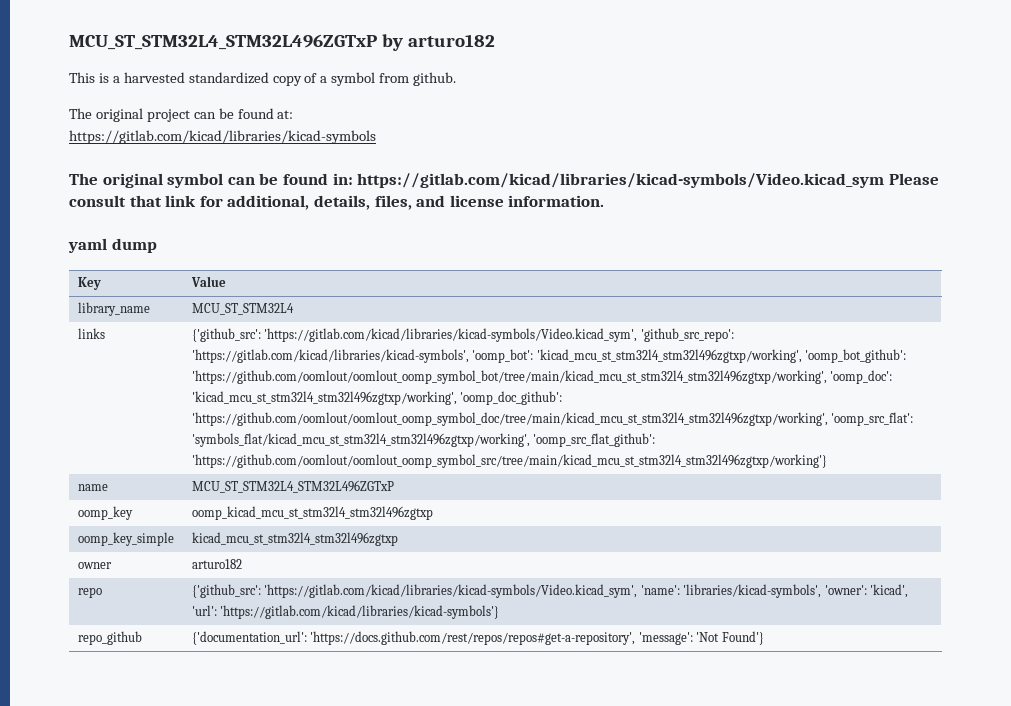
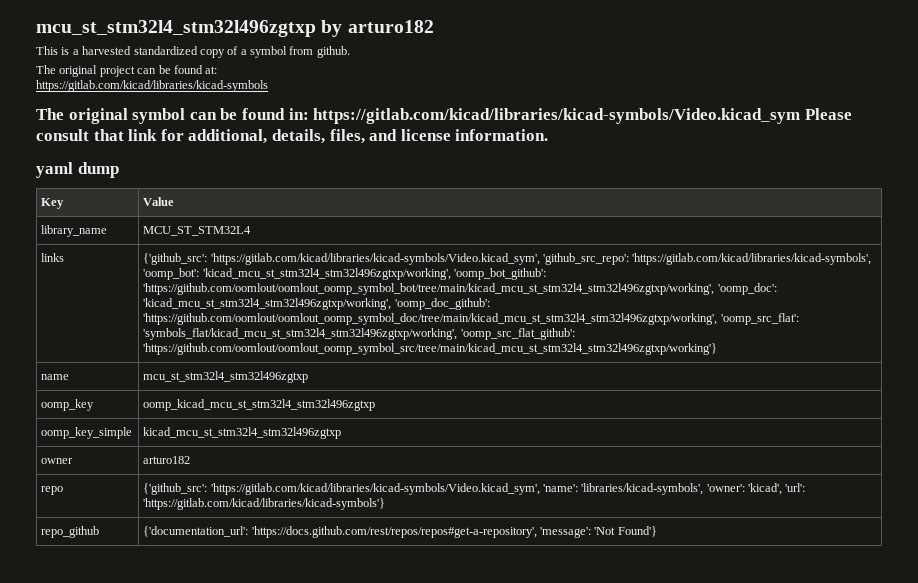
- MCU_ST_STM32L4_STM32L496ZGTxP by arturo182
+ mcu_st_stm32l4_stm32l496zgtxp by arturo182
- name | MCU_ST_STM32L4_STM32L496ZGTxP
+ name | mcu_st_stm32l4_stm32l496zgtxp

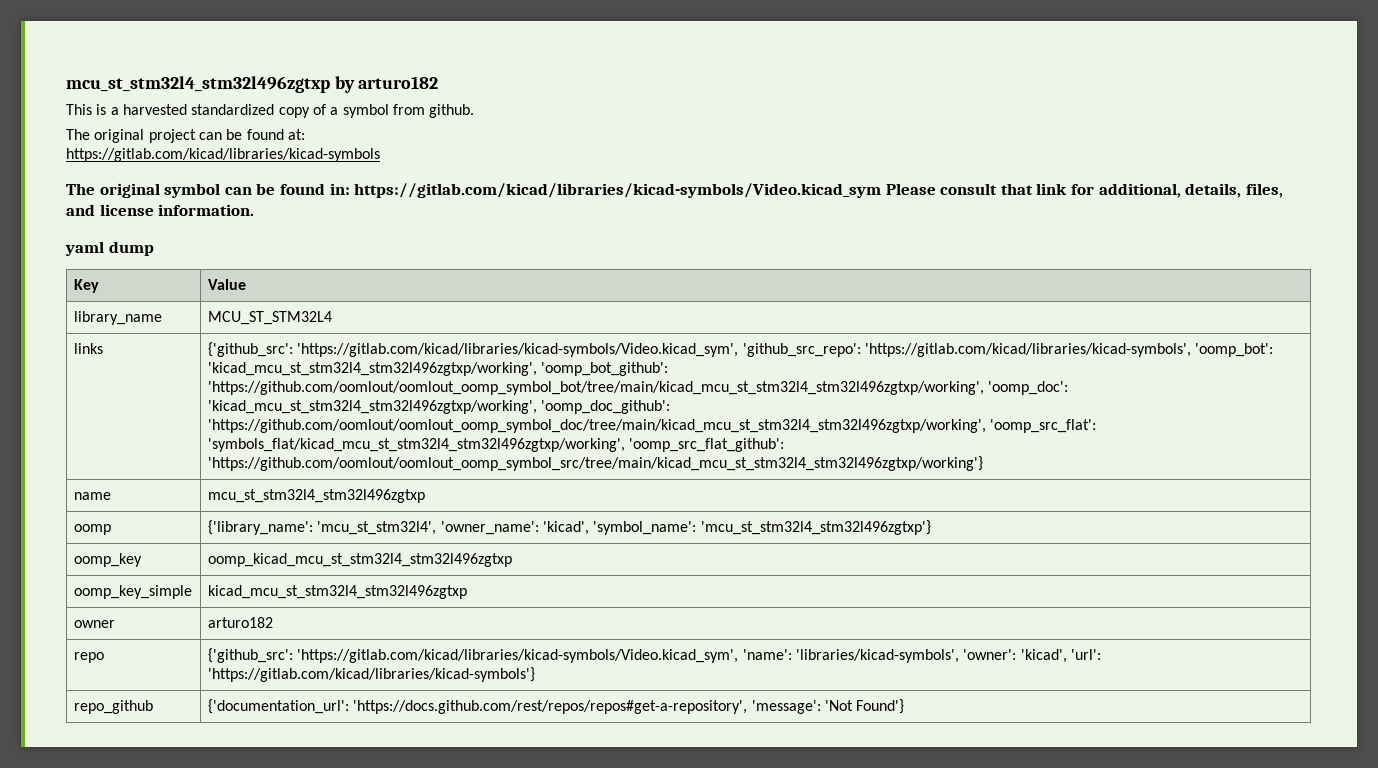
+ oomp | {'library_name': 'mcu_st_stm32l4', 'owner_name': 'kicad', 'symbol_name': 'mcu_st_stm32l4_stm32l496zgtxp'}

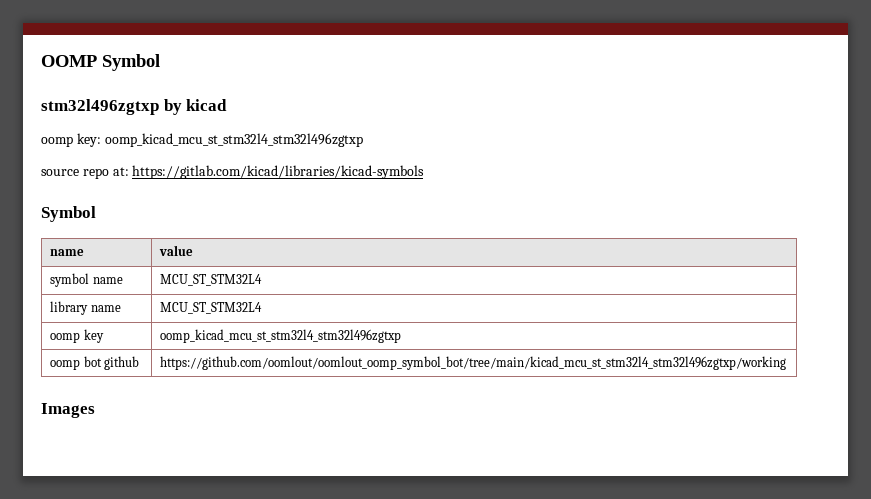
- mcu_st_stm32l4_stm32l496zgtxp by arturo182
- This is a harvested standardized copy of a symbol from github.
- The original project can be found at:
- https://gitlab.com/kicad/libraries/kicad-symbols
- The original symbol can be found in: https://gitlab.com/kicad/libraries/kicad-symbols/Video.kicad_sym Please consult that link for additional, details, files, and license information.
- yaml dump
- Key | Value
- library_name | MCU_ST_STM32L4
- links | {'github_src': 'https://gitlab.com/kicad/libraries/kicad-symbols/Video.kicad_sym', 'github_src_repo': 'https://gitlab.com/kicad/libraries/kicad-symbols', 'oomp_bot': 'kicad_mcu_st_stm32l4_stm32l496zgtxp/working', 'oomp_bot_github': 'https://github.com/oomlout/oomlout_oomp_symbol_bot/tree/main/kicad_mcu_st_stm32l4_stm32l496zgtxp/working', 'oomp_doc': 'kicad_mcu_st_stm32l4_stm32l496zgtxp/working', 'oomp_doc_github': 'https://github.com/oomlout/oomlout_oomp_symbol_doc/tree/main/kicad_mcu_st_stm32l4_stm32l496zgtxp/working', 'oomp_src_flat': 'symbols_flat/kicad_mcu_st_stm32l4_stm32l496zgtxp/working', 'oomp_src_flat_github': 'https://github.com/oomlout/oomlout_oomp_symbol_src/tree/main/kicad_mcu_st_stm32l4_stm32l496zgtxp/working'}
- name | mcu_st_stm32l4_stm32l496zgtxp
- oomp | {'library_name': 'mcu_st_stm32l4', 'owner_name': 'kicad', 'symbol_name': 'mcu_st_stm32l4_stm32l496zgtxp'}
- oomp_key | oomp_kicad_mcu_st_stm32l4_stm32l496zgtxp
- oomp_key_simple | kicad_mcu_st_stm32l4_stm32l496zgtxp
- owner | arturo182
- repo | {'github_src': 'https://gitlab.com/kicad/libraries/kicad-symbols/Video.kicad_sym', 'name': 'libraries/kicad-symbols', 'owner': 'kicad', 'url': 'https://gitlab.com/kicad/libraries/kicad-symbols'}
- repo_github | {'documentation_url': 'https://docs.github.com/rest/repos/repos#get-a-repository', 'message': 'Not Found'}
+ OOMP Symbol
+ stm32l496zgtxp by kicad
+ oomp key: oomp_kicad_mcu_st_stm32l4_stm32l496zgtxp
+ source repo at: https://gitlab.com/kicad/libraries/kicad-symbols
+ Symbol
+ name | value
+ symbol name | MCU_ST_STM32L4
+ library name | MCU_ST_STM32L4
+ oomp key | oomp_kicad_mcu_st_stm32l4_stm32l496zgtxp
+ oomp bot github | https://github.com/oomlout/oomlout_oomp_symbol_bot/tree/main/kicad_mcu_st_stm32l4_stm32l496zgtxp/working
+ Images

